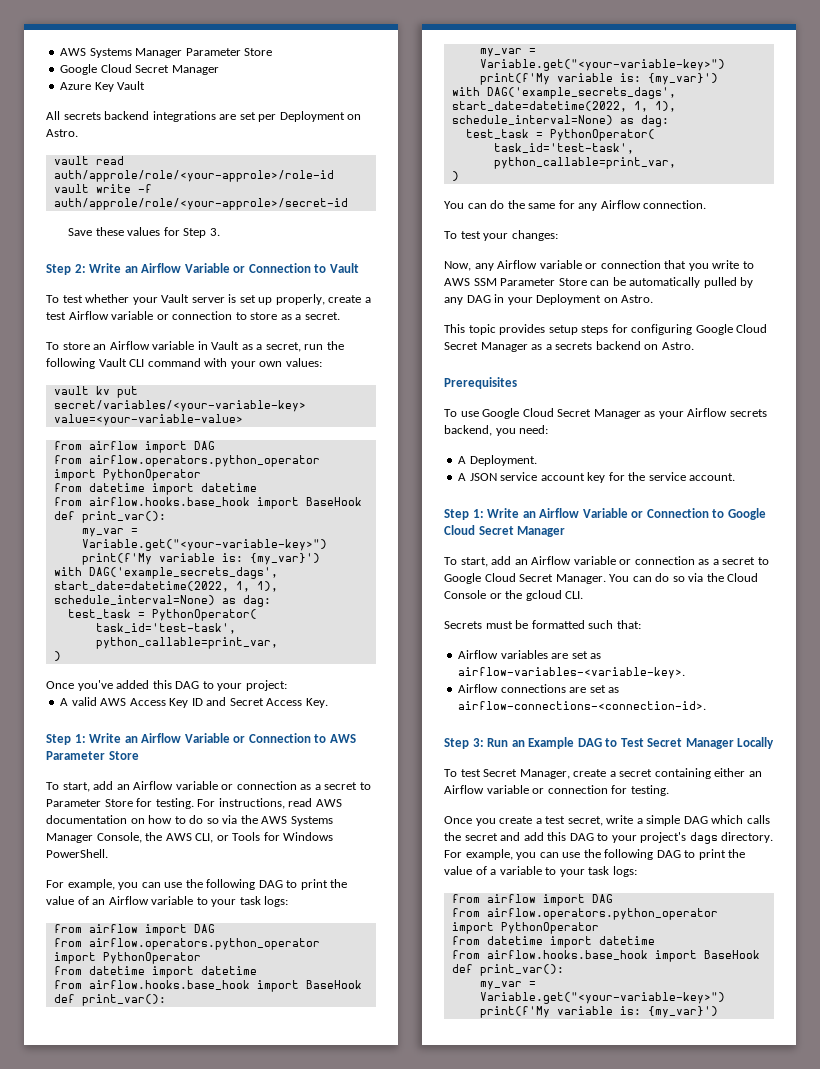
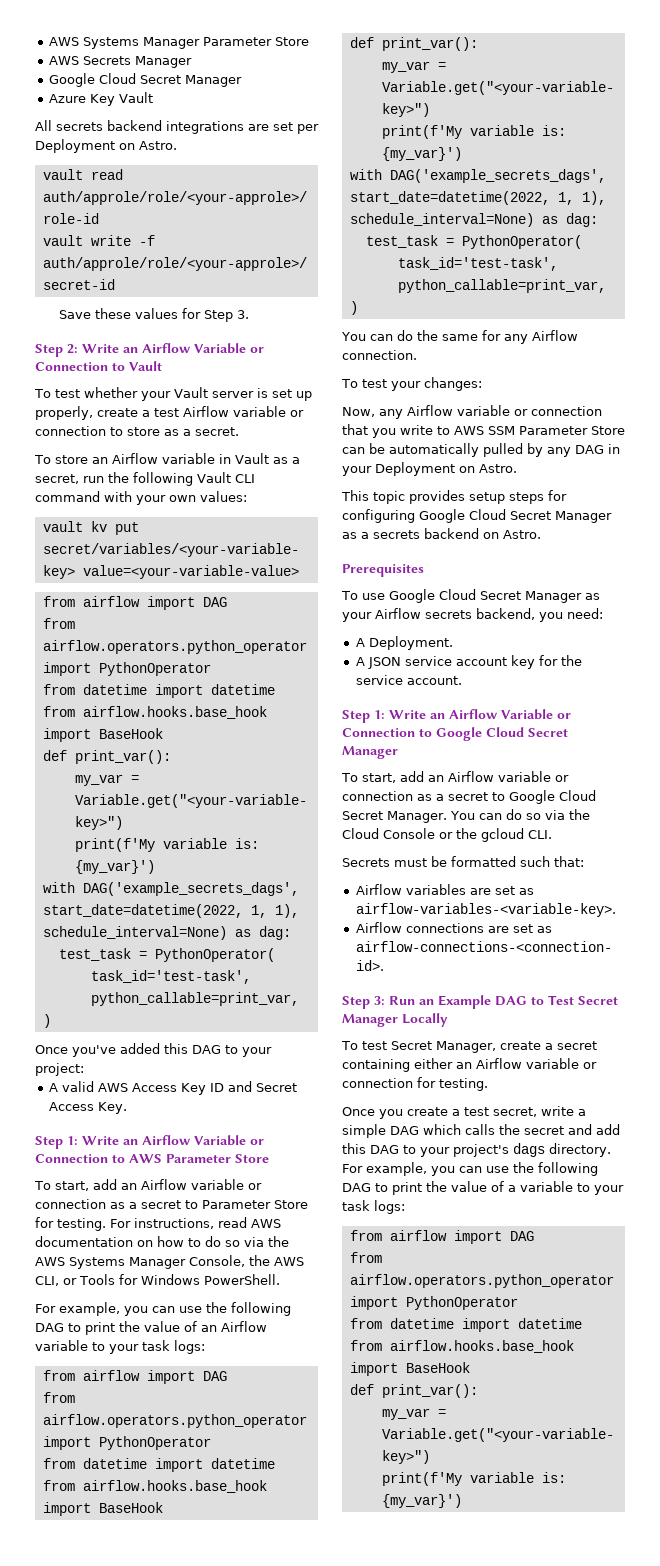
+ AWS Secrets Manager

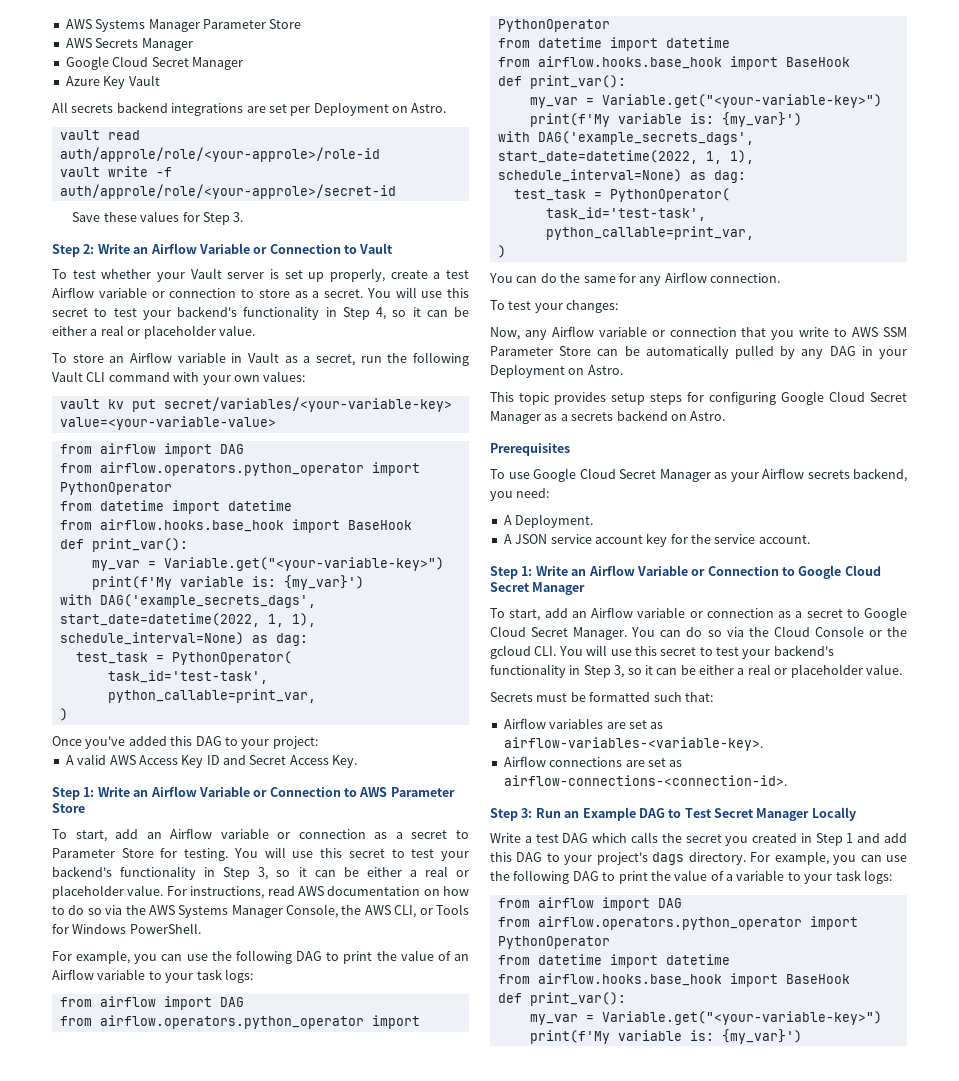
+ You will use this secret to test your backend's functionality in Step 4, so it can be either a real or placeholder value.
- To start, add an Airflow variable or connection as a secret to Parameter Store for testing.
+ To start, add an Airflow variable or connection as a secret to Parameter Store for testing. You will use this secret to test your backend's functionality in Step 3, so it can be either a real or placeholder value.
- You can do so via the Cloud Console or the gcloud CLI.
+ You can do so via the Cloud Console or the gcloud CLI. You will use this secret to test your backend's functionality in Step 3, so it can be either a real or placeholder value.
- To test Secret Manager, create a secret containing either an Airflow variable or connection for testing.
- Once you create a test secret, write a simple DAG which calls the secret and add this DAG to your project's dags directory.
+ Write a test DAG which calls the secret you created in Step 1 and add this DAG to your project's dags directory.

